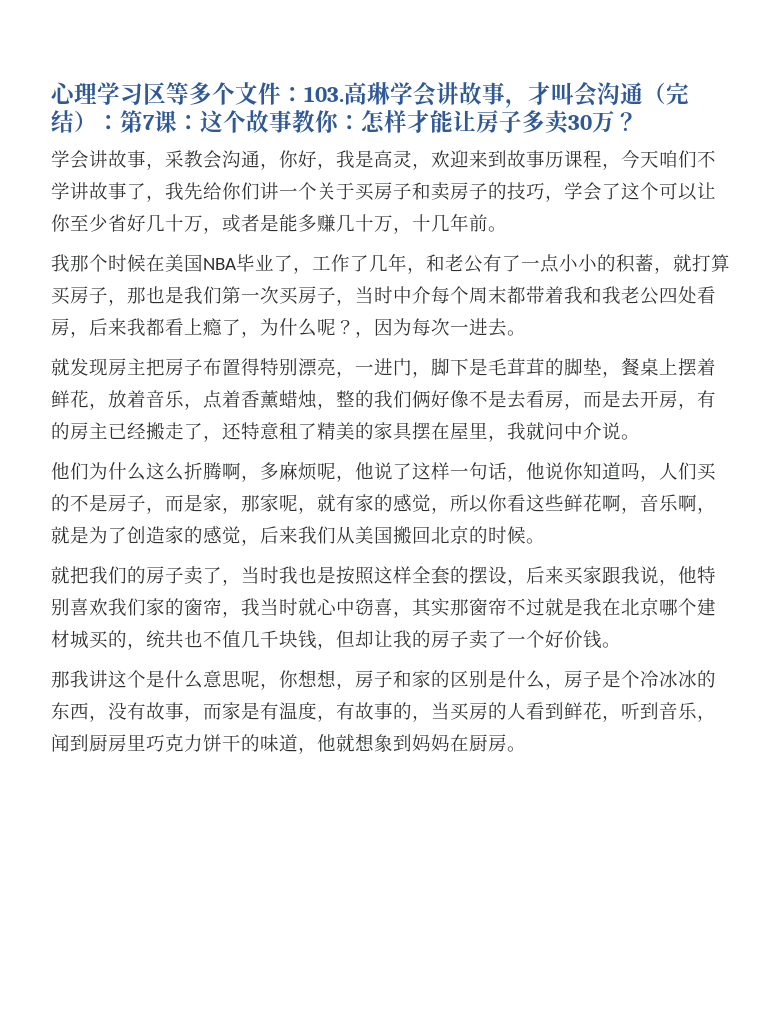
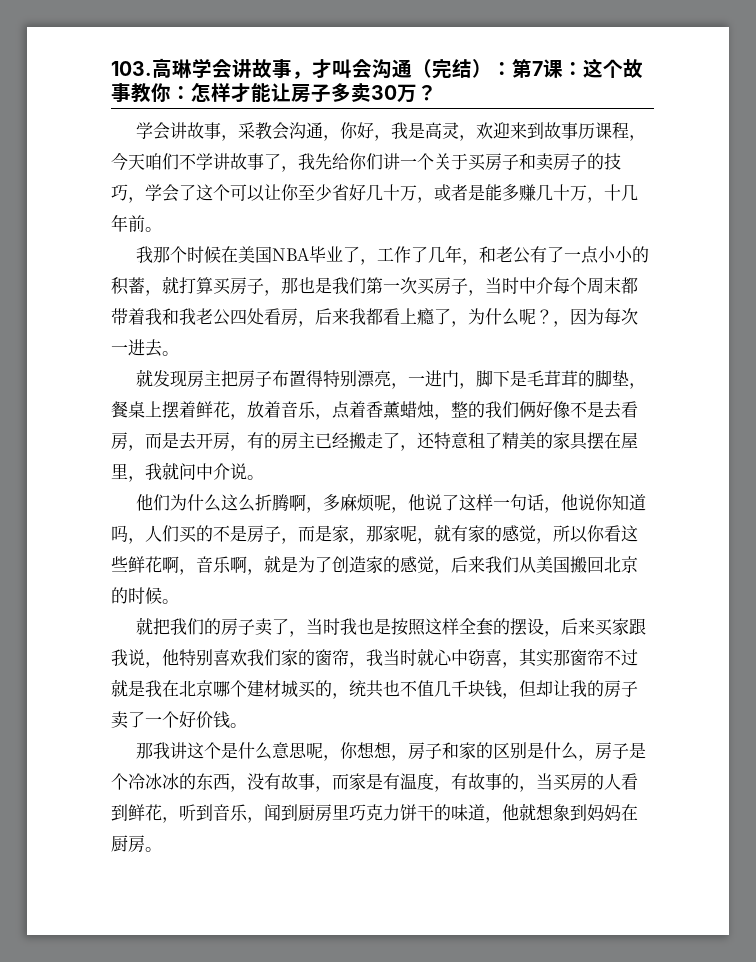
- 心理学习区等多个文件：103.高琳学会讲故事，才叫会沟通（完结）：第7课：这个故事教你：怎样才能让房子多卖30万？
+ 103.高琳学会讲故事，才叫会沟通（完结）：第7课：这个故事教你：怎样才能让房子多卖30万？

